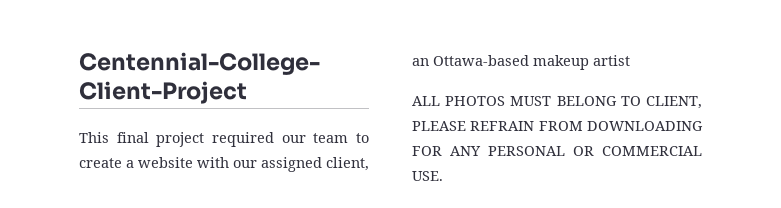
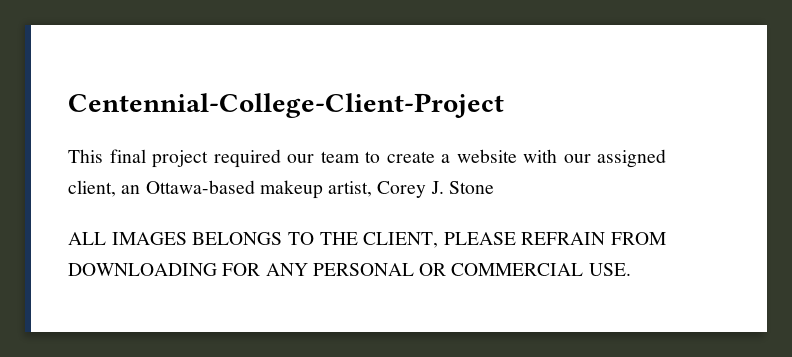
- This final project required our team to create a website with our assigned client, an Ottawa-based makeup artist
- ALL PHOTOS MUST BELONG TO CLIENT, PLEASE REFRAIN FROM DOWNLOADING FOR ANY PERSONAL OR COMMERCIAL USE.
+ This final project required our team to create a website with our assigned client, an Ottawa-based makeup artist, Corey J. Stone
+ ALL IMAGES BELONGS TO THE CLIENT, PLEASE REFRAIN FROM DOWNLOADING FOR ANY PERSONAL OR COMMERCIAL USE.

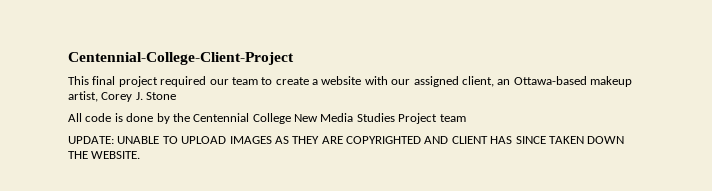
- ALL IMAGES BELONGS TO THE CLIENT, PLEASE REFRAIN FROM DOWNLOADING FOR ANY PERSONAL OR COMMERCIAL USE.
+ All code is done by the Centennial College New Media Studies Project team
+ UPDATE: UNABLE TO UPLOAD IMAGES AS THEY ARE COPYRIGHTED AND CLIENT HAS SINCE TAKEN DOWN THE WEBSITE.

